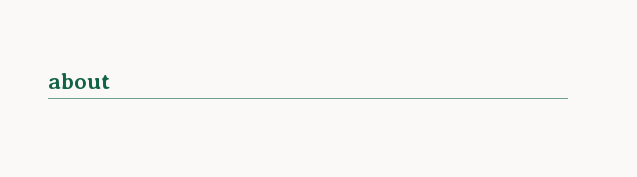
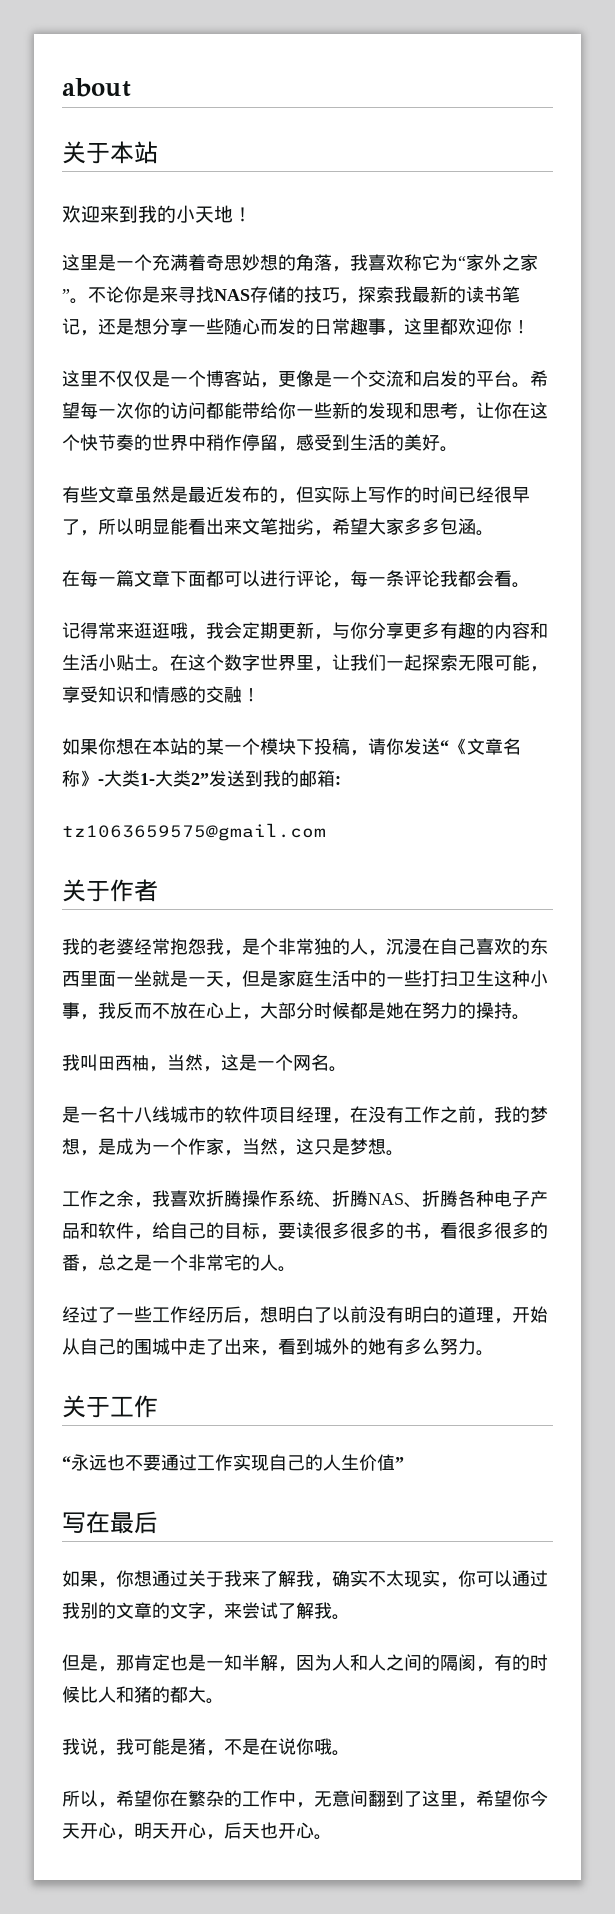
+ 关于本站
+ 欢迎来到我的小天地！
+ 这里是一个充满着奇思妙想的角落，我喜欢称它为“家外之家”。不论你是来寻找NAS存储的技巧，探索我最新的读书笔记，还是想分享一些随心而发的日常趣事，这里都欢迎你！
+ 这里不仅仅是一个博客站，更像是一个交流和启发的平台。希望每一次你的访问都能带给你一些新的发现和思考，让你在这个快节奏的世界中稍作停留，感受到生活的美好。
+ 有些文章虽然是最近发布的，但实际上写作的时间已经很早了，所以明显能看出来文笔拙劣，希望大家多多包涵。
+ 在每一篇文章下面都可以进行评论，每一条评论我都会看。
+ 记得常来逛逛哦，我会定期更新，与你分享更多有趣的内容和生活小贴士。在这个数字世界里，让我们一起探索无限可能，享受知识和情感的交融！
+ 如果你想在本站的某一个模块下投稿，请你发送“《文章名称》-大类1-大类2”发送到我的邮箱:
+ tz1063659575@gmail.com
+ 关于作者
+ 我的老婆经常抱怨我，是个非常独的人，沉浸在自己喜欢的东西里面一坐就是一天，但是家庭生活中的一些打扫卫生这种小事，我反而不放在心上，大部分时候都是她在努力的操持。
+ 我叫田西柚，当然，这是一个网名。
+ 是一名十八线城市的软件项目经理，在没有工作之前，我的梦想，是成为一个作家，当然，这只是梦想。
+ 工作之余，我喜欢折腾操作系统、折腾NAS、折腾各种电子产品和软件，给自己的目标，要读很多很多的书，看很多很多的番，总之是一个非常宅的人。
+ 经过了一些工作经历后，想明白了以前没有明白的道理，开始从自己的围城中走了出来，看到城外的她有多么努力。
+ 关于工作
+ “永远也不要通过工作实现自己的人生价值”
+ 写在最后
+ 如果，你想通过关于我来了解我，确实不太现实，你可以通过我别的文章的文字，来尝试了解我。
+ 但是，那肯定也是一知半解，因为人和人之间的隔阂，有的时候比人和猪的都大。
+ 我说，我可能是猪，不是在说你哦。
+ 所以，希望你在繁杂的工作中，无意间翻到了这里，希望你今天开心，明天开心，后天也开心。

